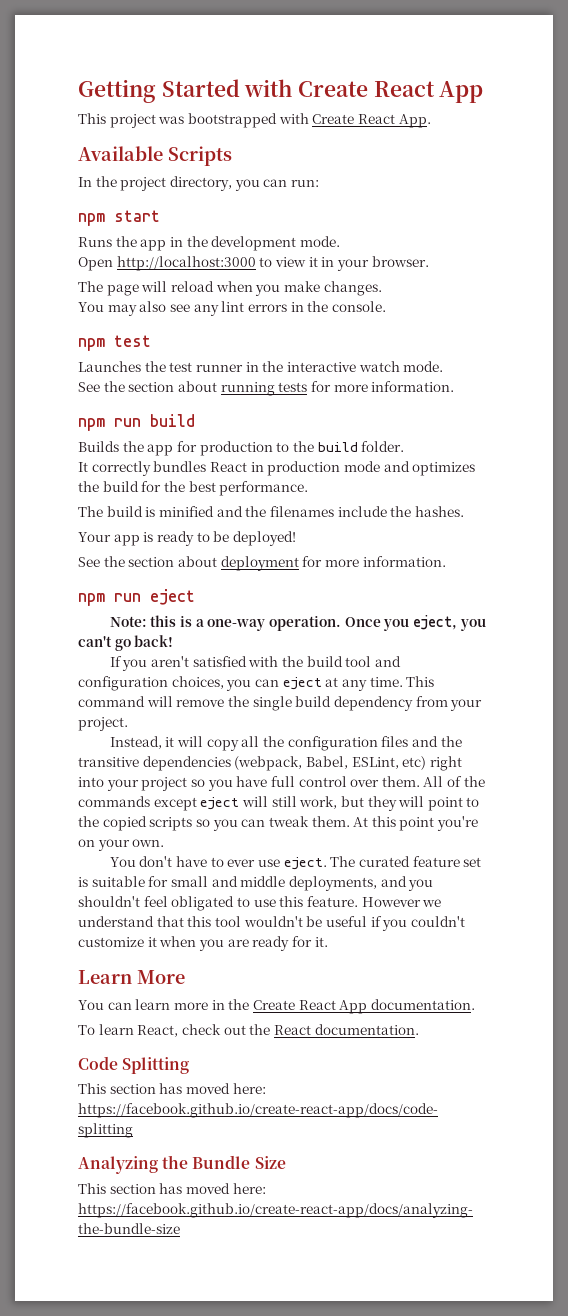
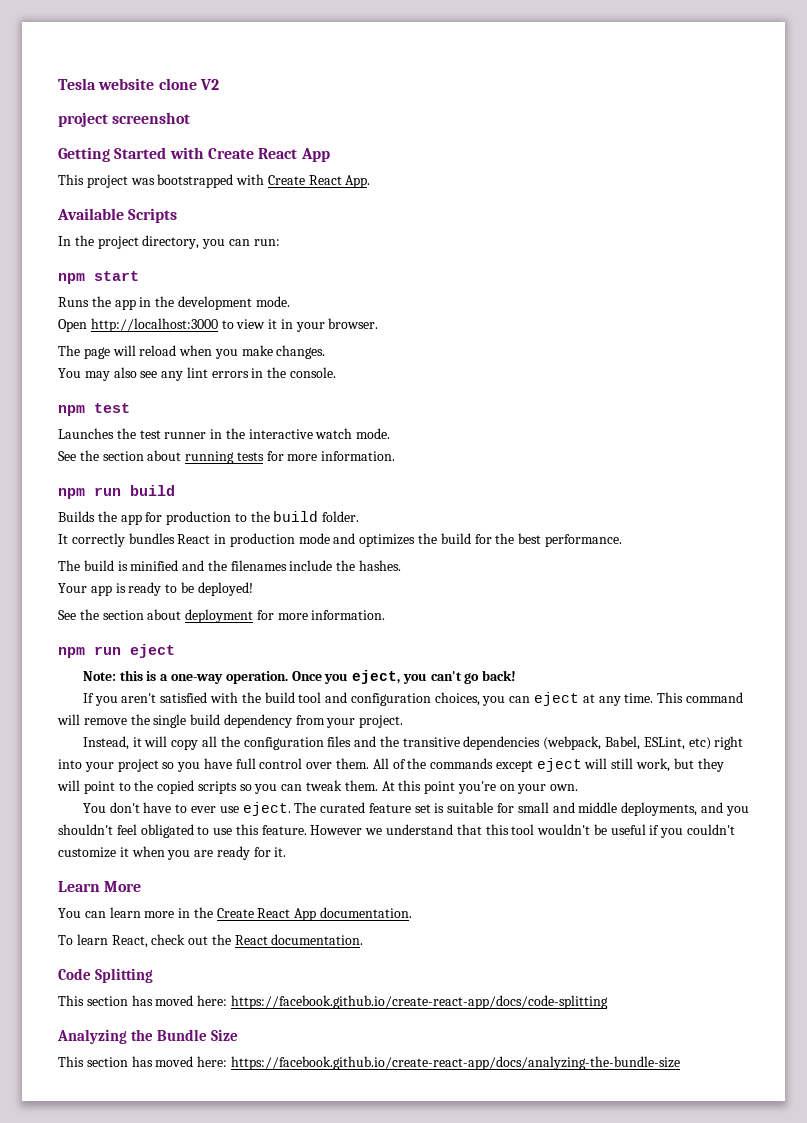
+ Tesla website clone V2
+ project screenshot

